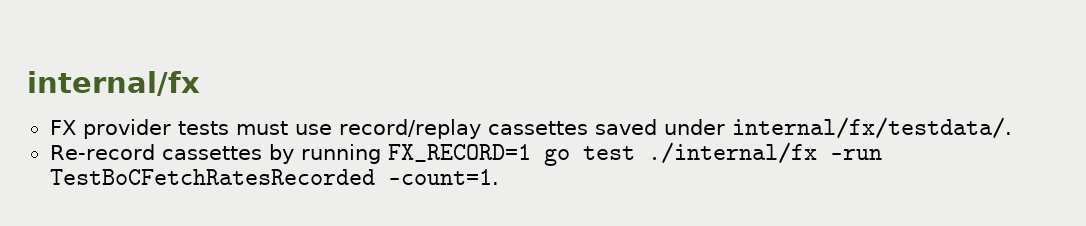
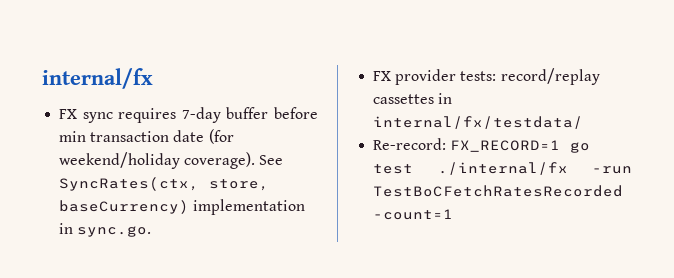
- FX provider tests must use record/replay cassettes saved under internal/fx/testdata/.
- Re-record cassettes by running FX_RECORD=1 go test ./internal/fx -run TestBoCFetchRatesRecorded -count=1.
+ FX sync requires 7-day buffer before min transaction date (for weekend/holiday coverage). See SyncRates(ctx, store, baseCurrency) implementation in sync.go.
+ FX provider tests: record/replay cassettes in internal/fx/testdata/
+ Re-record: FX_RECORD=1 go test ./internal/fx -run TestBoCFetchRatesRecorded -count=1

